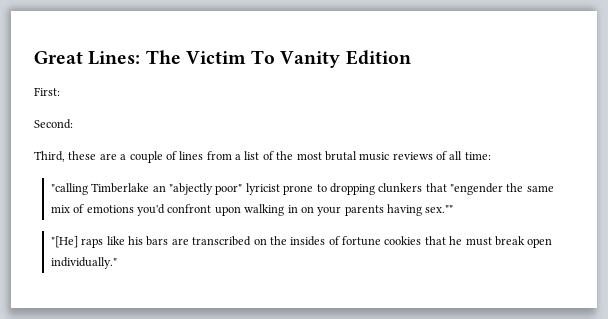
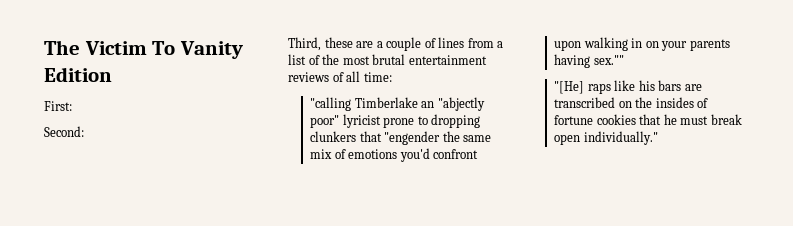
- Great Lines: The Victim To Vanity Edition
+ The Victim To Vanity Edition
- Third, these are a couple of lines from a list of the most brutal music reviews of all time:
+ Third, these are a couple of lines from a list of the most brutal entertainment reviews of all time:

